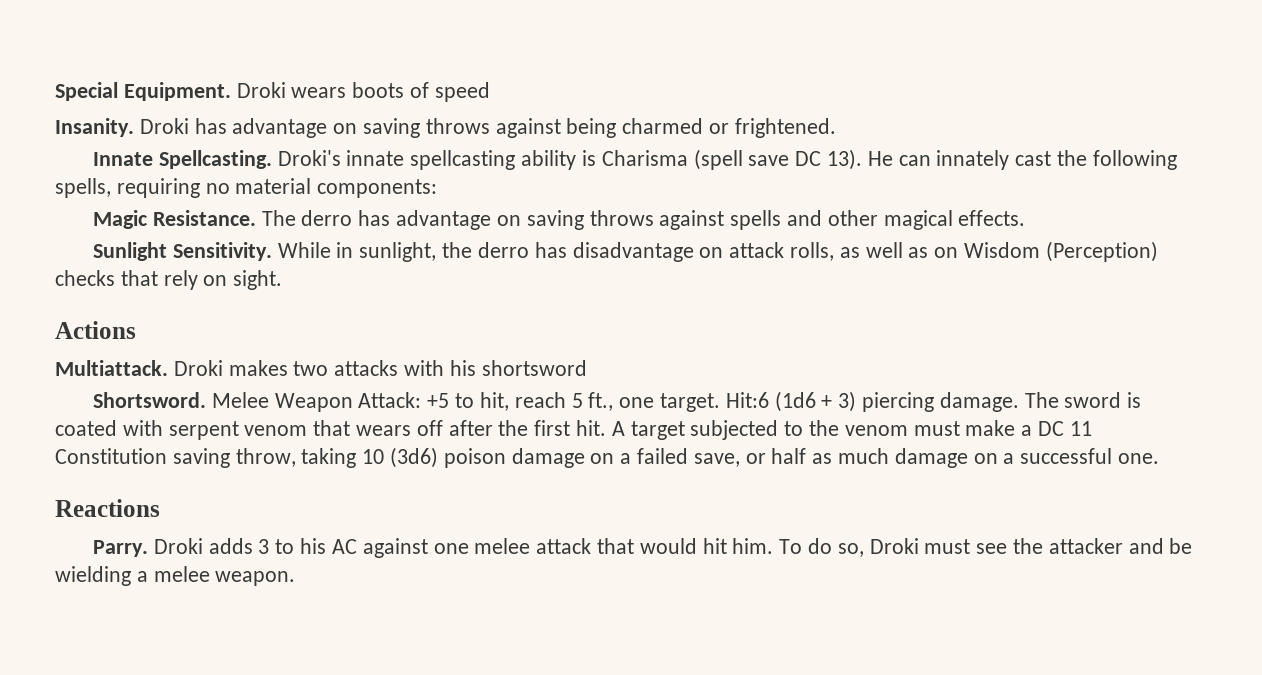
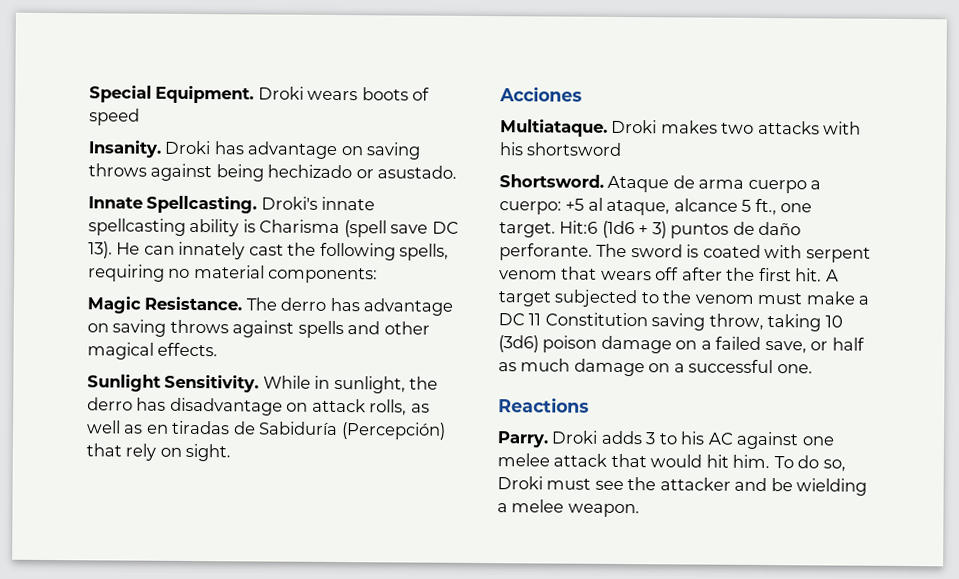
- Droki has advantage on saving throws against being charmed or frightened.
+ Droki has advantage on saving throws against being hechizado or asustado.
- While in sunlight, the derro has disadvantage on attack rolls, as well as on Wisdom (Perception) checks that rely on sight.
+ While in sunlight, the derro has disadvantage on attack rolls, as well as en tiradas de Sabiduría (Percepción) that rely on sight.
- Actions
- Multiattack.
+ Acciones
+ Multiataque.
- Melee Weapon Attack: +5 to hit, reach 5 ft., one target.
+ Ataque de arma cuerpo a cuerpo: +5 al ataque, alcance 5 ft., one target.
- Hit:6 (1d6 + 3) piercing damage.
+ Hit:6 (1d6 + 3) puntos de daño perforante.

